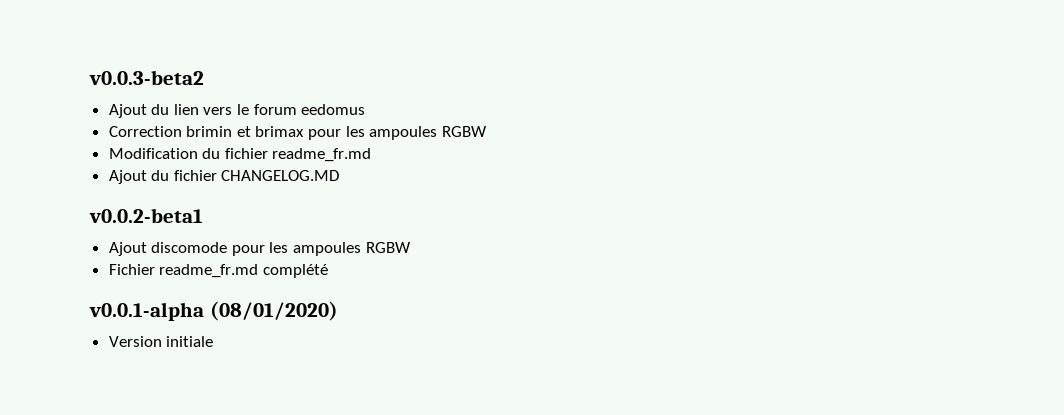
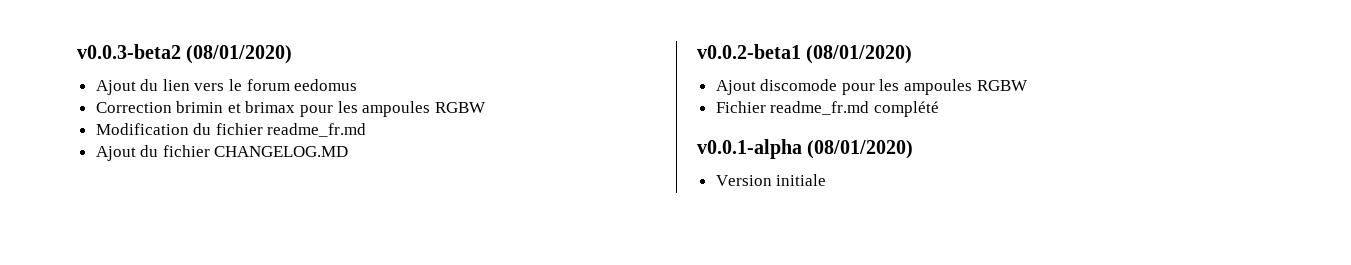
- v0.0.3-beta2
+ v0.0.3-beta2 (08/01/2020)
- v0.0.2-beta1
+ v0.0.2-beta1 (08/01/2020)

